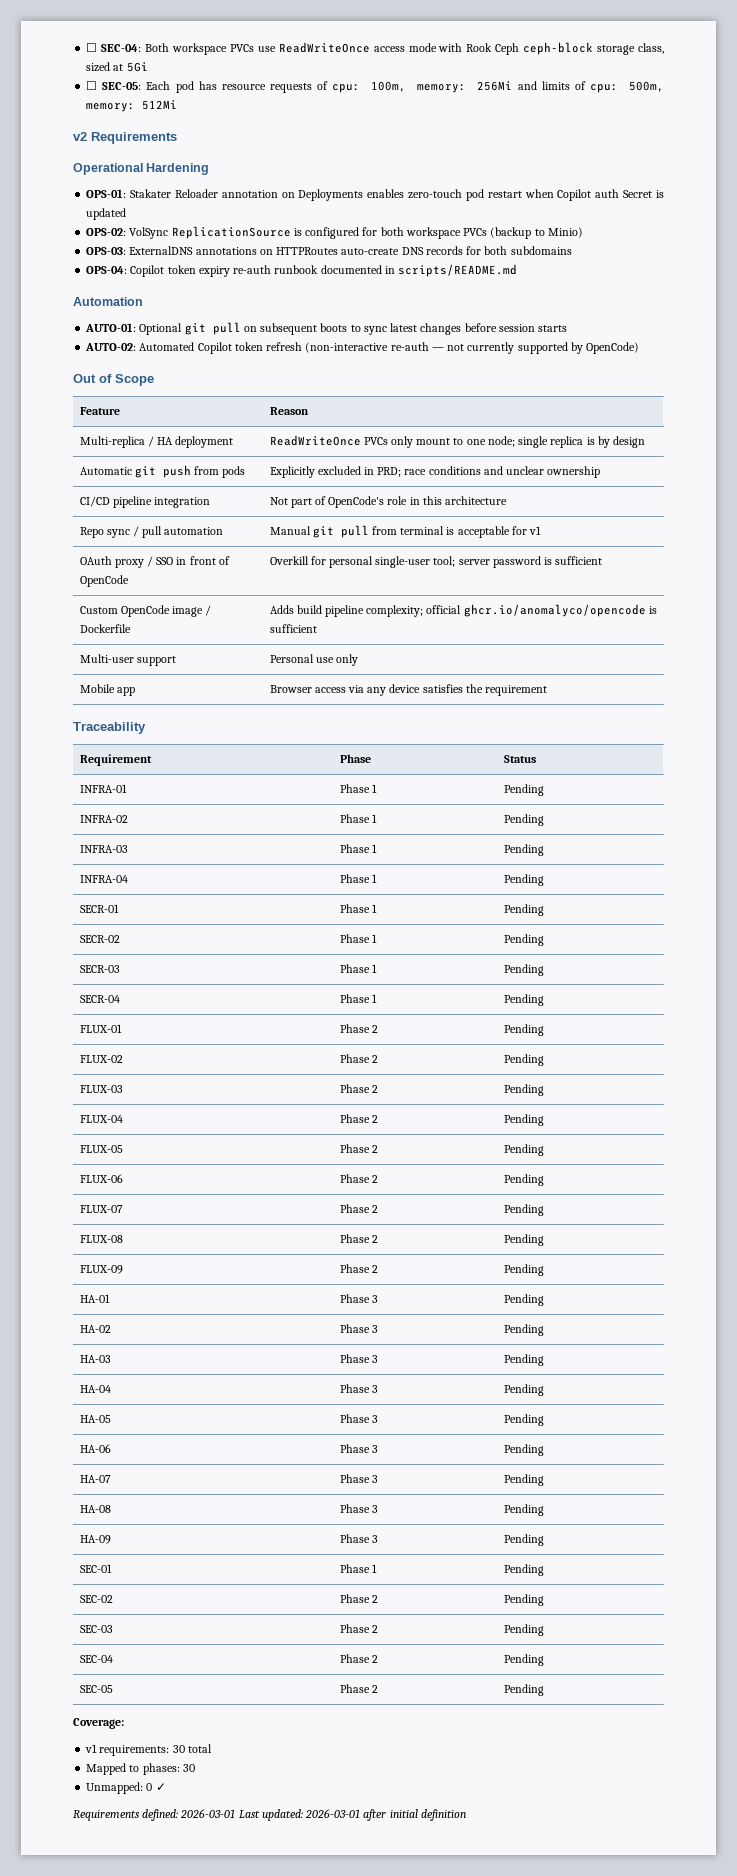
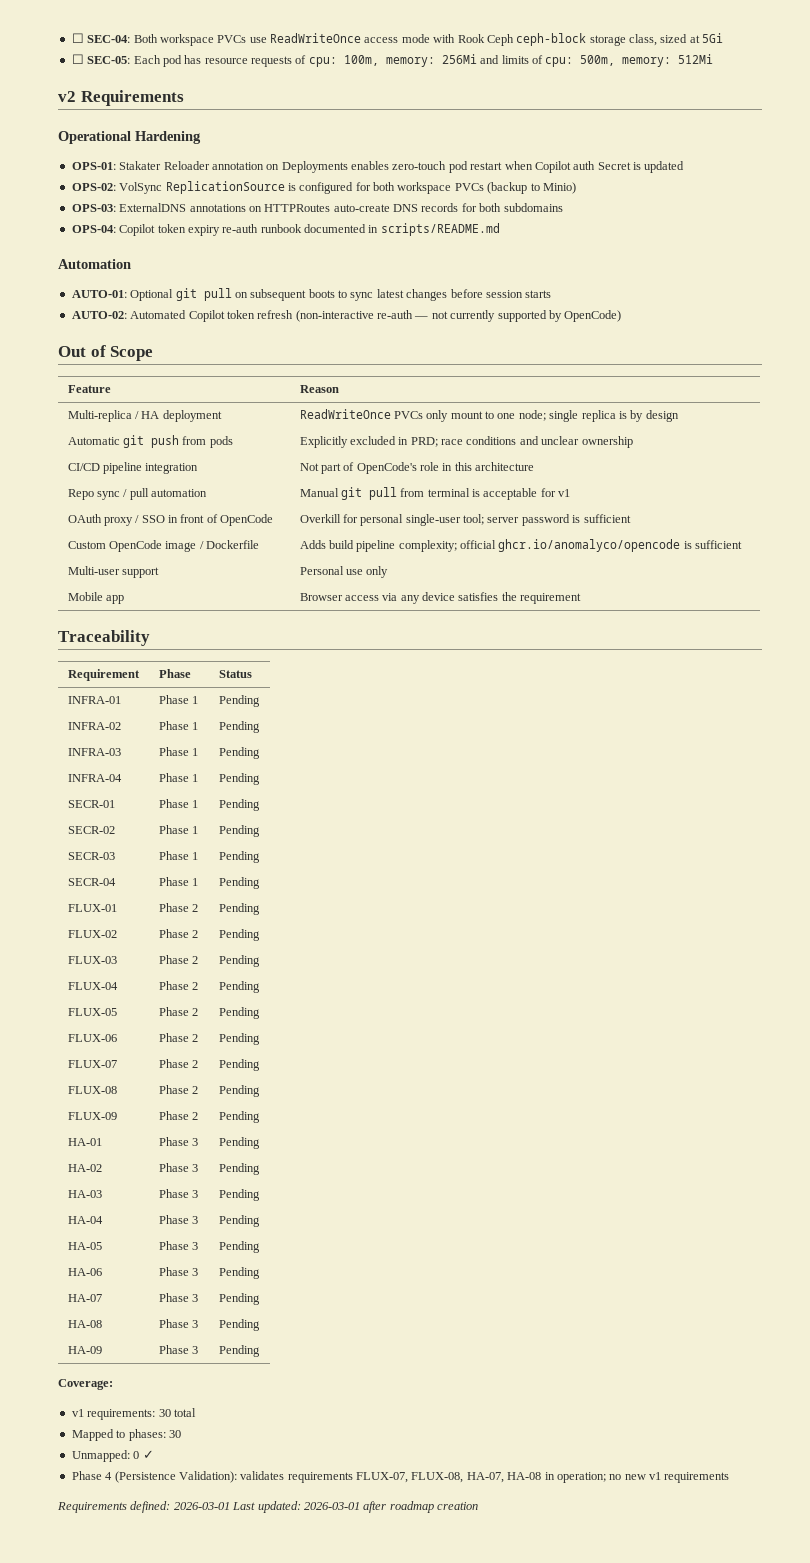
- SEC-01 | Phase 1 | Pending
- SEC-02 | Phase 2 | Pending
- SEC-03 | Phase 2 | Pending
- SEC-04 | Phase 2 | Pending
- SEC-05 | Phase 2 | Pending
+ Phase 4 (Persistence Validation): validates requirements FLUX-07, FLUX-08, HA-07, HA-08 in operation; no new v1 requirements
- Requirements defined: 2026-03-01 Last updated: 2026-03-01 after initial definition
+ Requirements defined: 2026-03-01 Last updated: 2026-03-01 after roadmap creation

